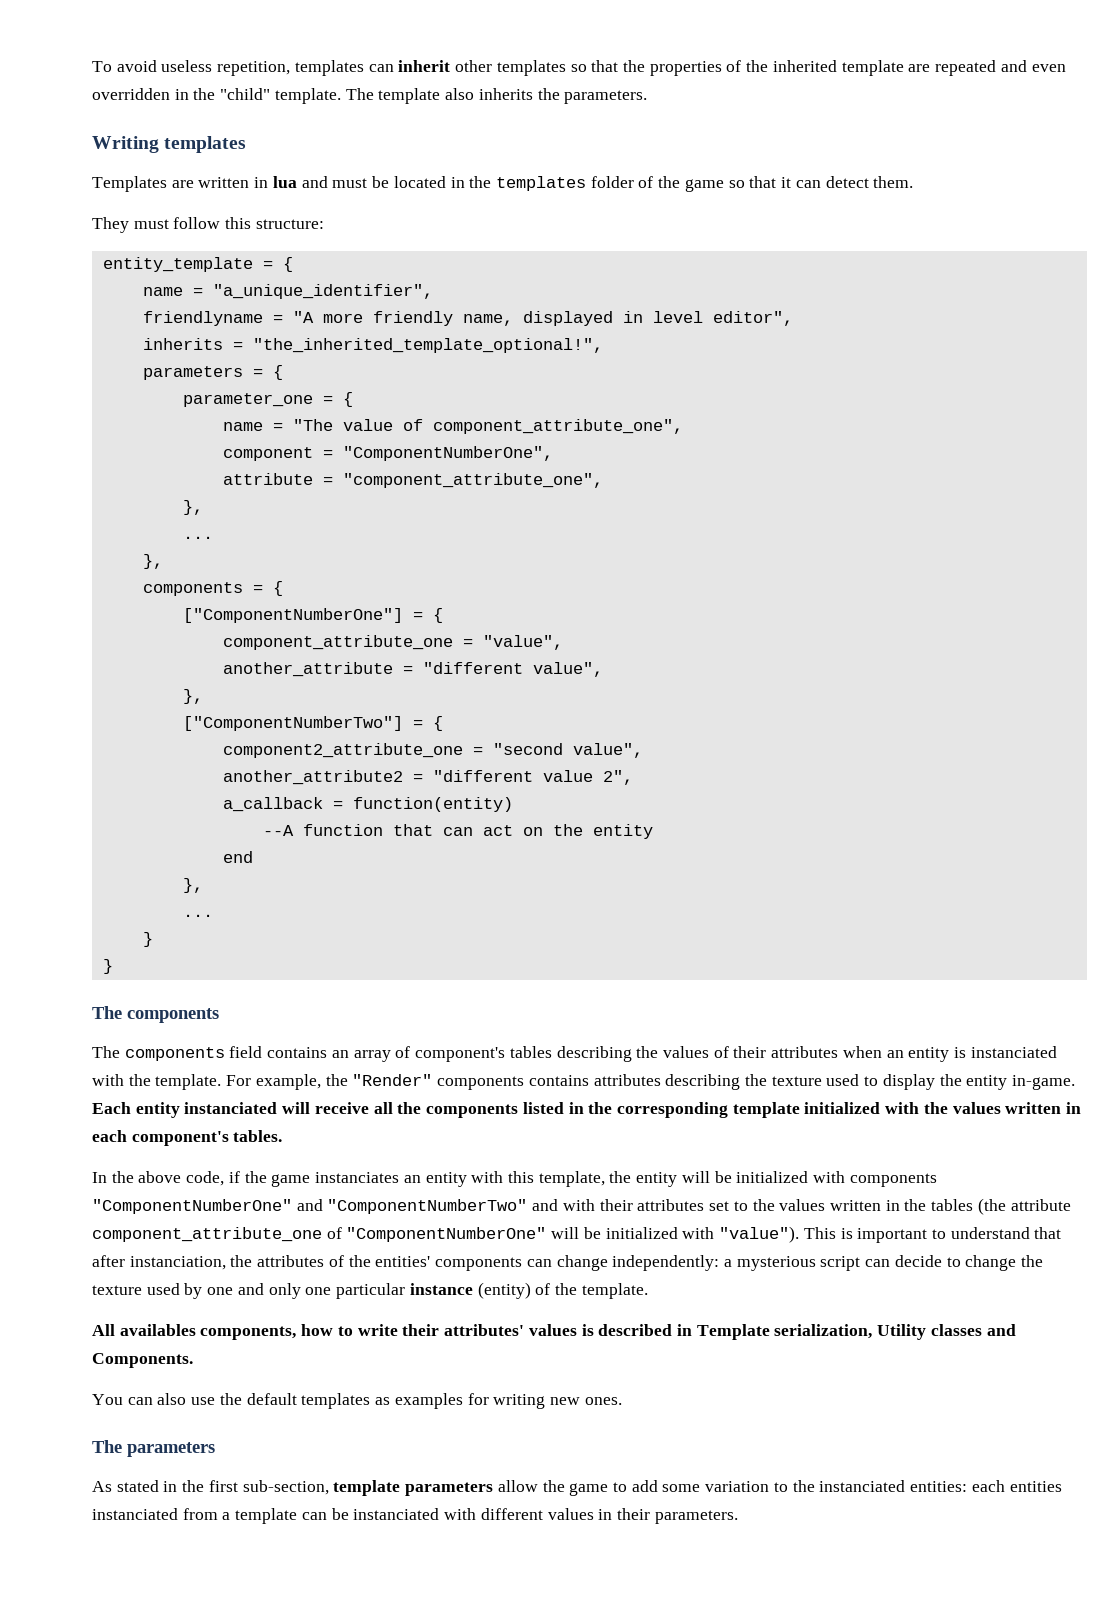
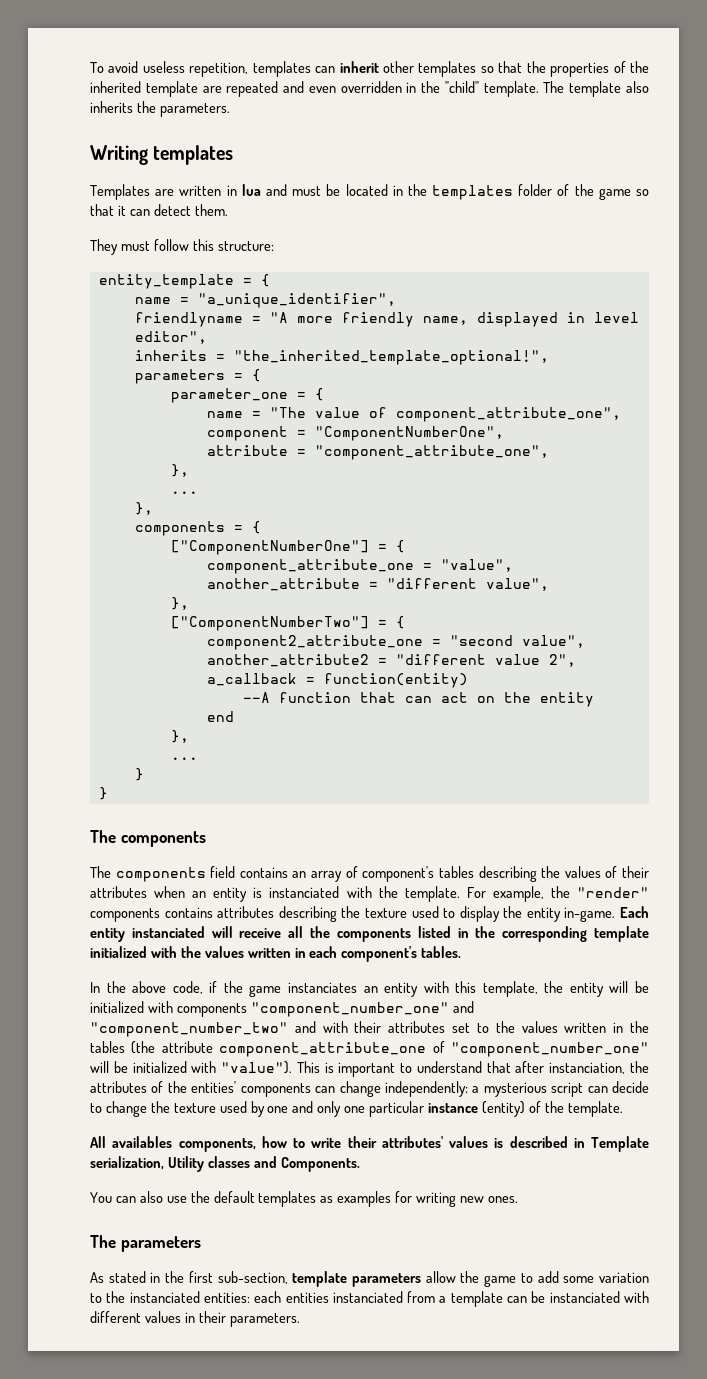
- For example, the "Render" components contains attributes describing the texture used to display the entity in-game.
+ For example, the "render" components contains attributes describing the texture used to display the entity in-game.
- In the above code, if the game instanciates an entity with this template, the entity will be initialized with components "ComponentNumberOne" and "ComponentNumberTwo" and with their attributes set to the values written in the tables (the attribute component_attribute_one of "ComponentNumberOne" will be initialized with "value").
+ In the above code, if the game instanciates an entity with this template, the entity will be initialized with components "component_number_one" and "component_number_two" and with their attributes set to the values written in the tables (the attribute component_attribute_one of "component_number_one" will be initialized with "value").

